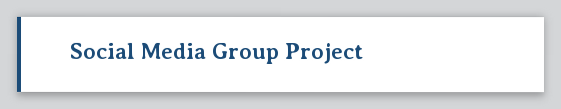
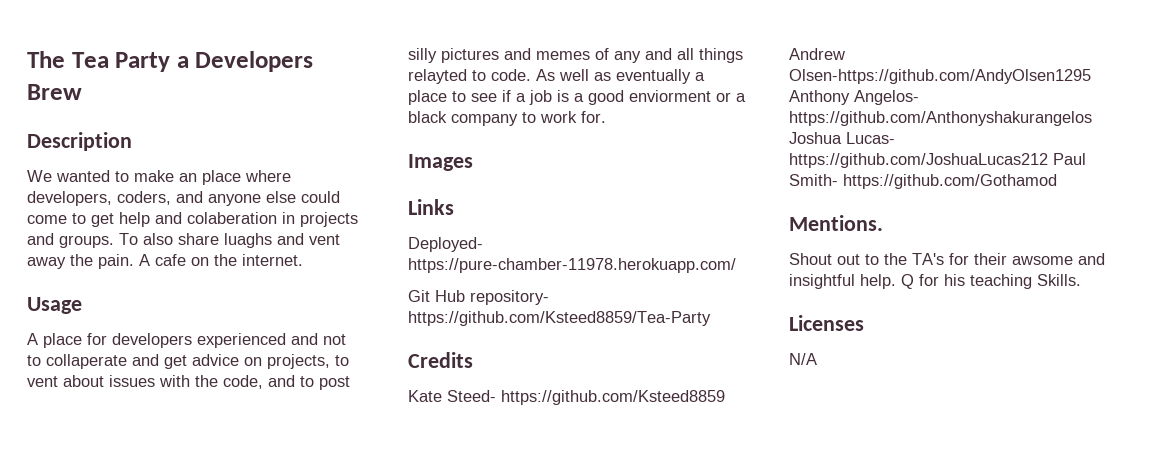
- Social Media Group Project
+ The Tea Party a Developers Brew
+ Description
+ We wanted to make an place where developers, coders, and anyone else could come to get help and colaberation in projects and groups. To also share luaghs and vent away the pain. A cafe on the internet.
+ Usage
+ A place for developers experienced and not to collaperate and get advice on projects, to vent about issues with the code, and to post silly pictures and memes of any and all things relayted to code. As well as eventually a place to see if a job is a good enviorment or a black company to work for.
+ Images
+ Links
+ Deployed- https://pure-chamber-11978.herokuapp.com/
+ Git Hub repository- https://github.com/Ksteed8859/Tea-Party
+ Credits
+ Kate Steed- https://github.com/Ksteed8859 Andrew Olsen-https://github.com/AndyOlsen1295 Anthony Angelos- https://github.com/Anthonyshakurangelos Joshua Lucas- https://github.com/JoshuaLucas212 Paul Smith- https://github.com/Gothamod
+ Mentions.
+ Shout out to the TA's for their awsome and insightful help. Q for his teaching Skills.
+ Licenses
+ N/A

